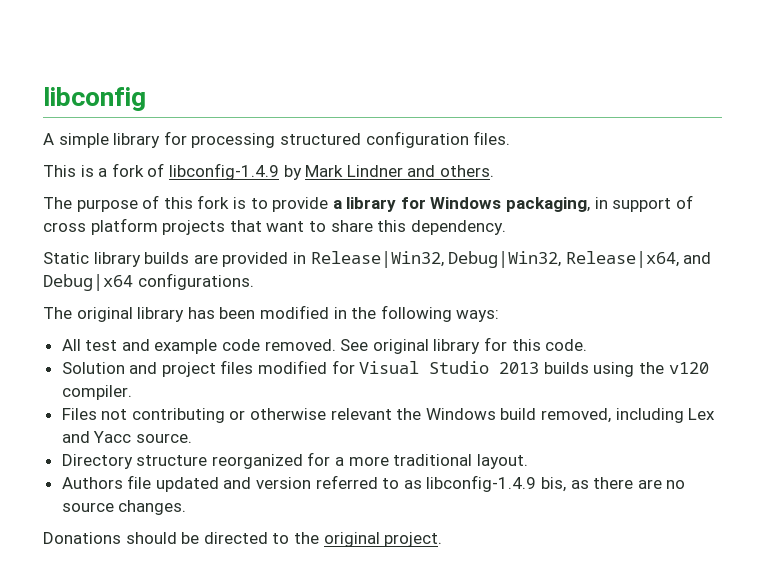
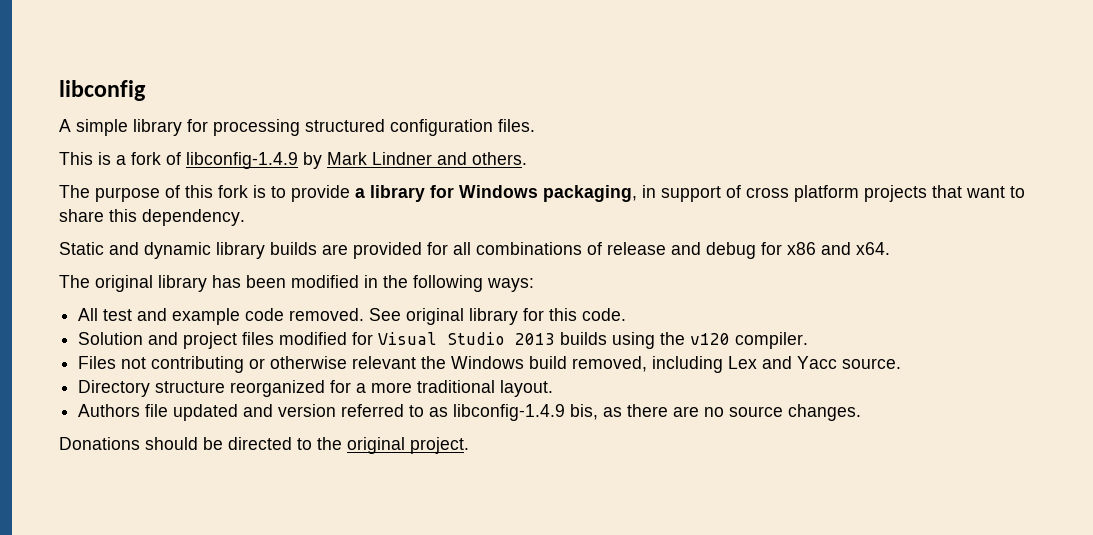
- Static library builds are provided in Release|Win32, Debug|Win32, Release|x64, and Debug|x64 configurations.
+ Static and dynamic library builds are provided for all combinations of release and debug for x86 and x64.

